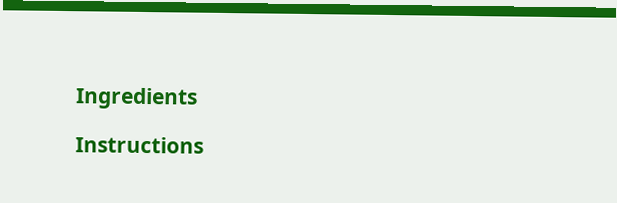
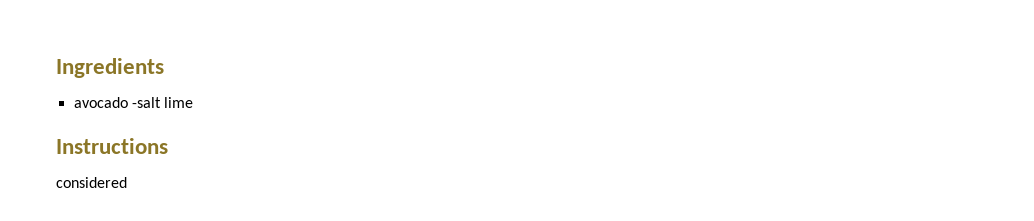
+ avocado -salt lime
+ considered

